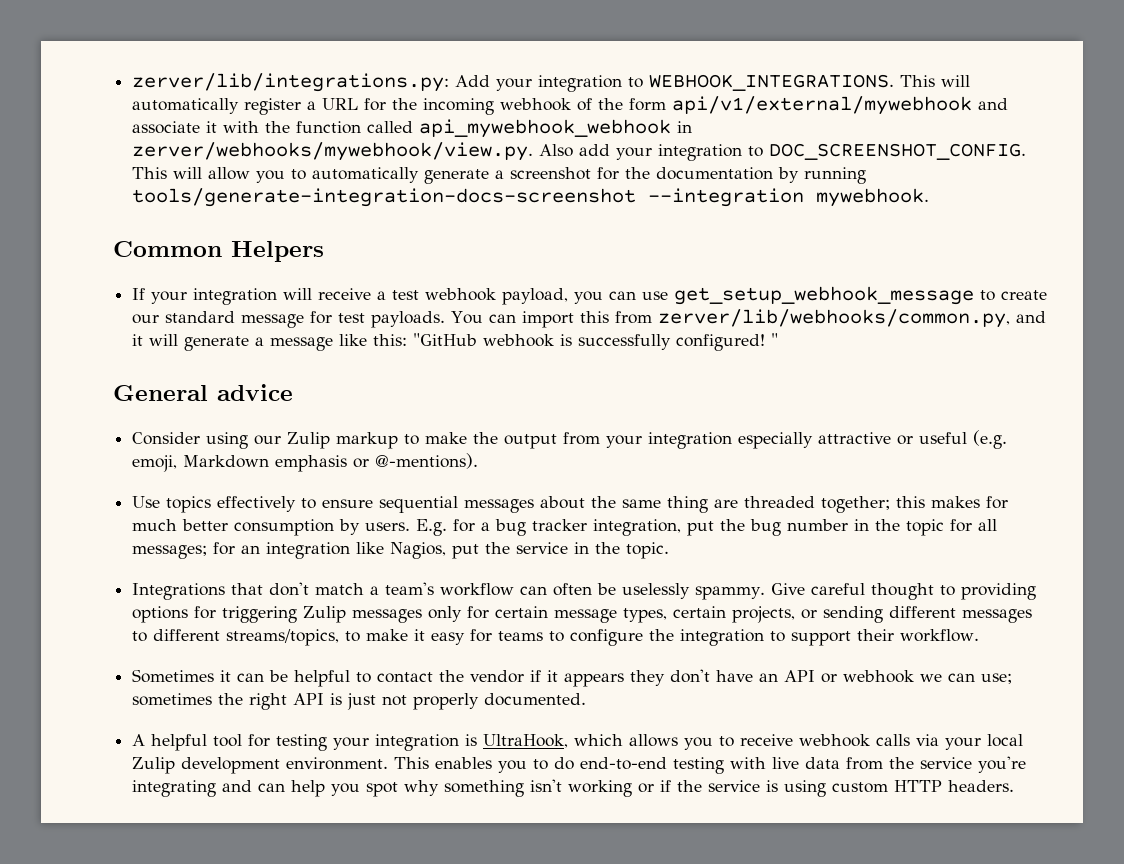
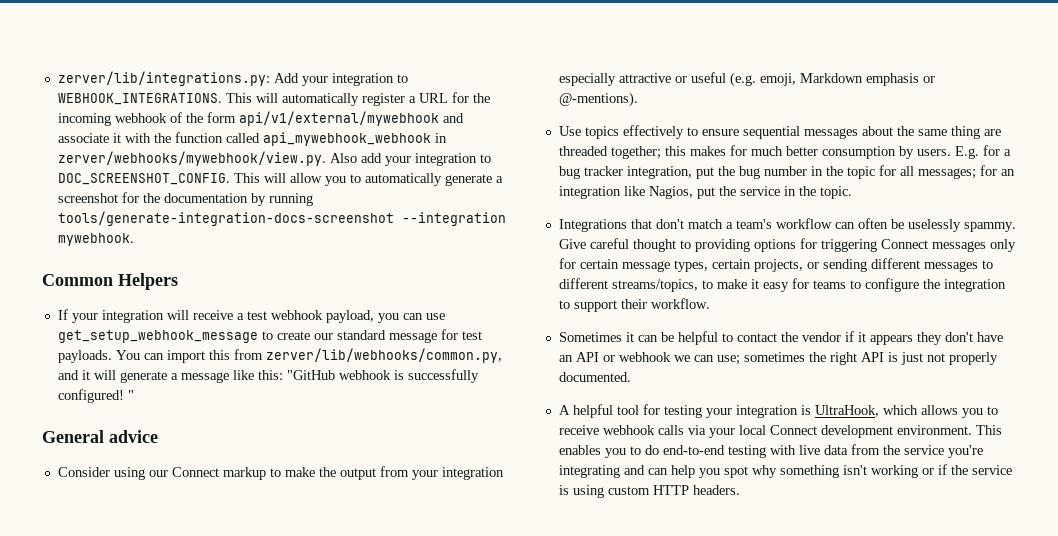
- Consider using our Zulip markup to make the output from your integration especially attractive or useful (e.g. emoji, Markdown emphasis or @-mentions).
+ Consider using our Connect markup to make the output from your integration especially attractive or useful (e.g. emoji, Markdown emphasis or @-mentions).
- Give careful thought to providing options for triggering Zulip messages only for certain message types, certain projects, or sending different messages to different streams/topics, to make it easy for teams to configure the integration to support their workflow.
+ Give careful thought to providing options for triggering Connect messages only for certain message types, certain projects, or sending different messages to different streams/topics, to make it easy for teams to configure the integration to support their workflow.
- A helpful tool for testing your integration is UltraHook, which allows you to receive webhook calls via your local Zulip development environment.
+ A helpful tool for testing your integration is UltraHook, which allows you to receive webhook calls via your local Connect development environment.

